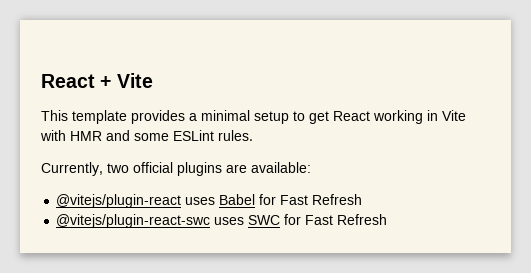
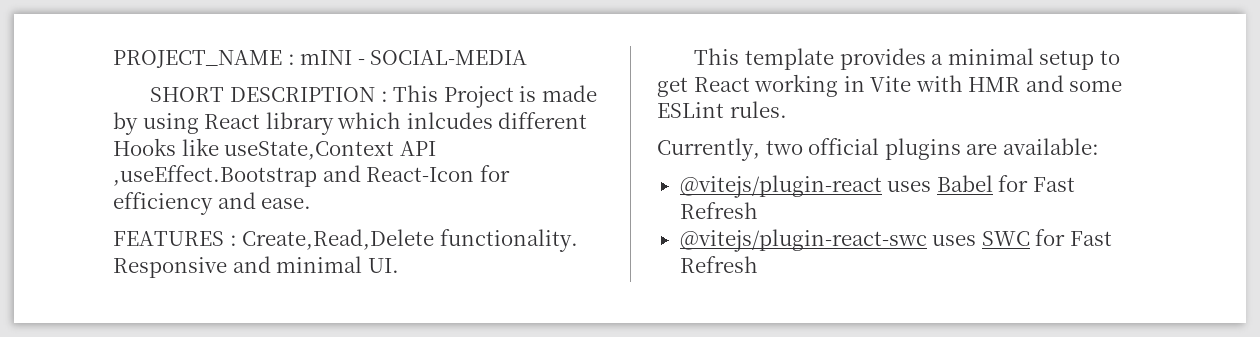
- React + Vite
+ PROJECT_NAME : mINI - SOCIAL-MEDIA
+ SHORT DESCRIPTION : This Project is made by using React library which inlcudes different Hooks like useState,Context API ,useEffect.Bootstrap and React-Icon for efficiency and ease.
+ FEATURES : Create,Read,Delete functionality. Responsive and minimal UI.

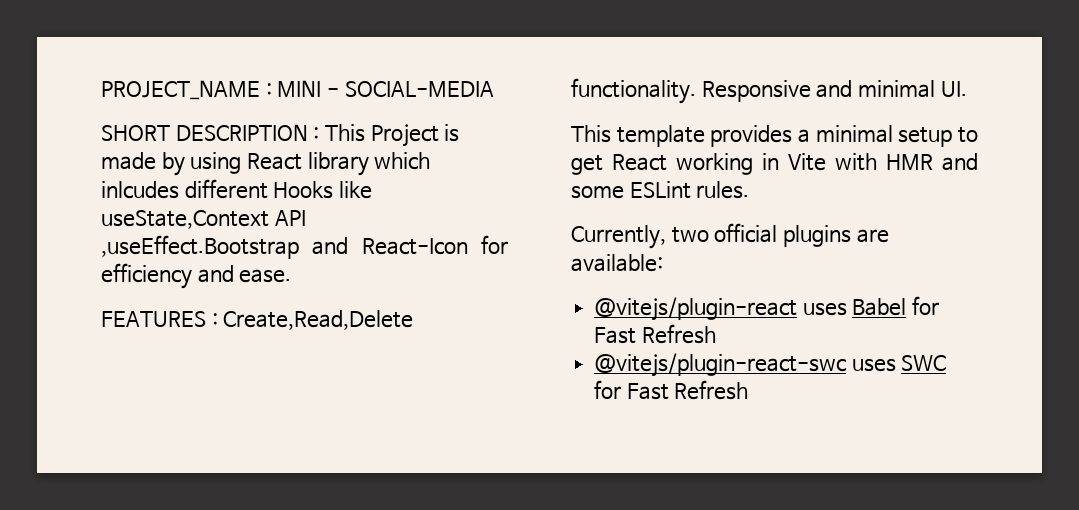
- PROJECT_NAME : mINI - SOCIAL-MEDIA
+ PROJECT_NAME : MINI - SOCIAL-MEDIA

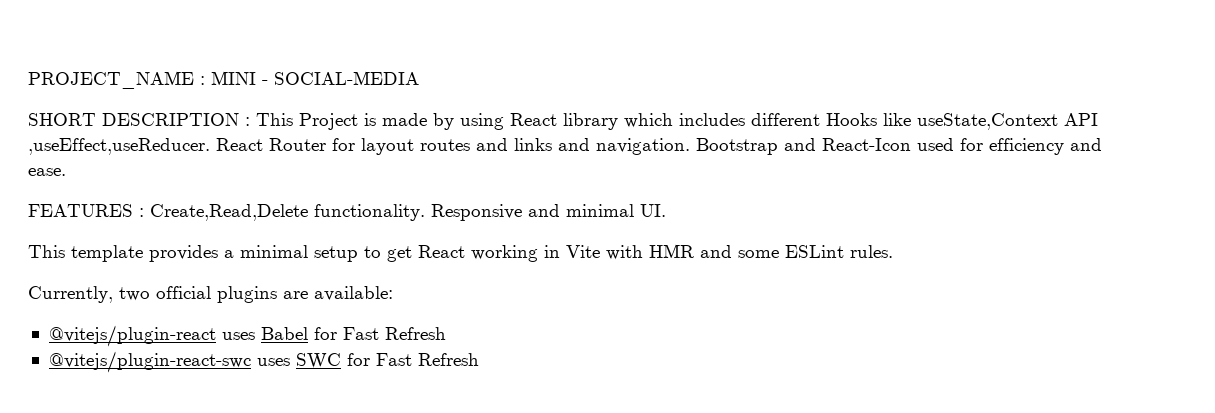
- SHORT DESCRIPTION : This Project is made by using React library which inlcudes different Hooks like useState,Context API ,useEffect.Bootstrap and React-Icon for efficiency and ease.
+ SHORT DESCRIPTION : This Project is made by using React library which includes different Hooks like useState,Context API ,useEffect,useReducer. React Router for layout routes and links and navigation. Bootstrap and React-Icon used for efficiency and ease.

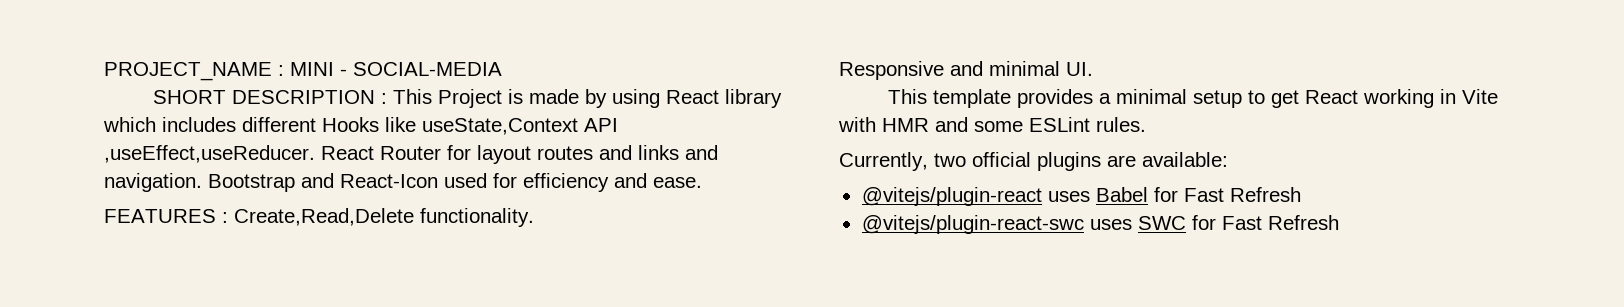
- FEATURES : Create,Read,Delete functionality. Responsive and minimal UI.
+ FEATURES : Create,Read,Delete functionality.
+ Responsive and minimal UI.

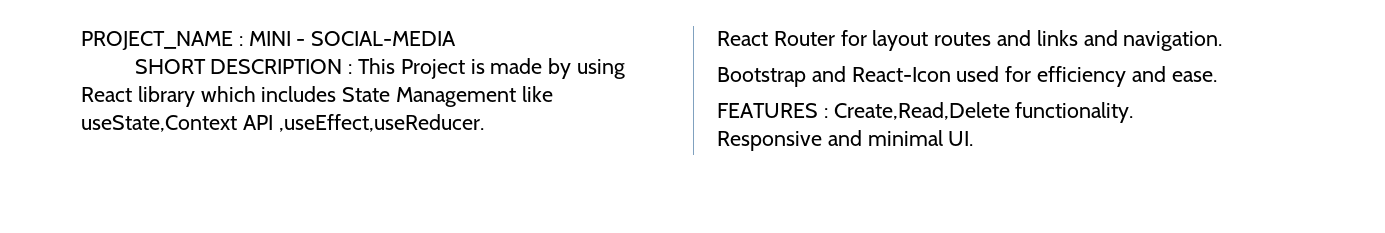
- SHORT DESCRIPTION : This Project is made by using React library which includes different Hooks like useState,Context API ,useEffect,useReducer. React Router for layout routes and links and navigation. Bootstrap and React-Icon used for efficiency and ease.
+ SHORT DESCRIPTION : This Project is made by using React library which includes State Management like useState,Context API ,useEffect,useReducer.
+ React Router for layout routes and links and navigation.
+ Bootstrap and React-Icon used for efficiency and ease.
- This template provides a minimal setup to get React working in Vite with HMR and some ESLint rules.
- Currently, two official plugins are available:
- @vitejs/plugin-react uses Babel for Fast Refresh
- @vitejs/plugin-react-swc uses SWC for Fast Refresh

